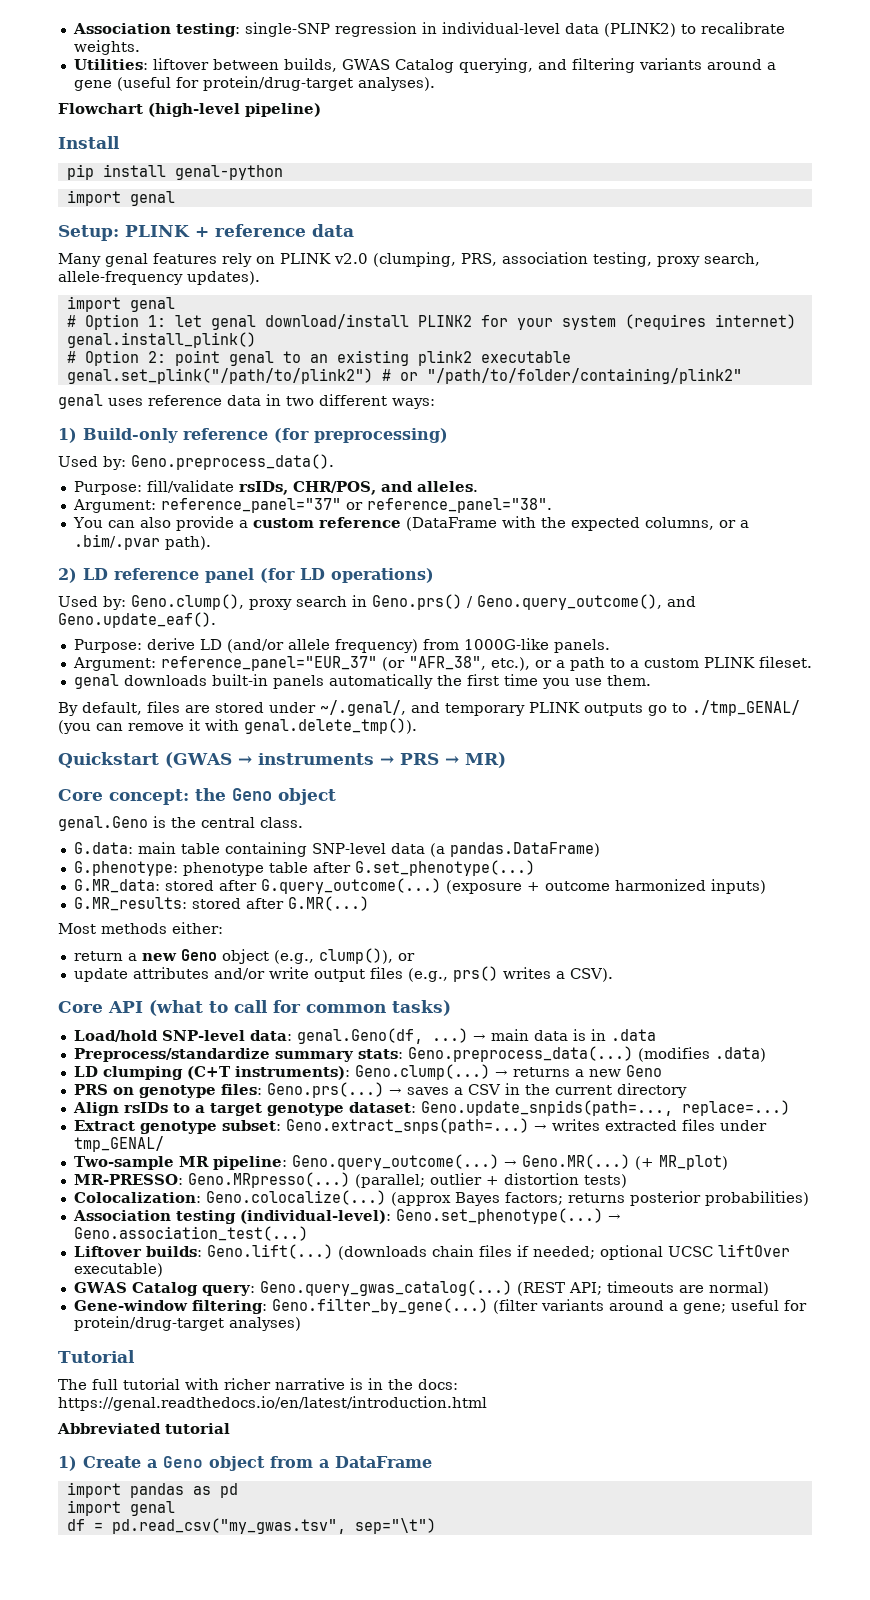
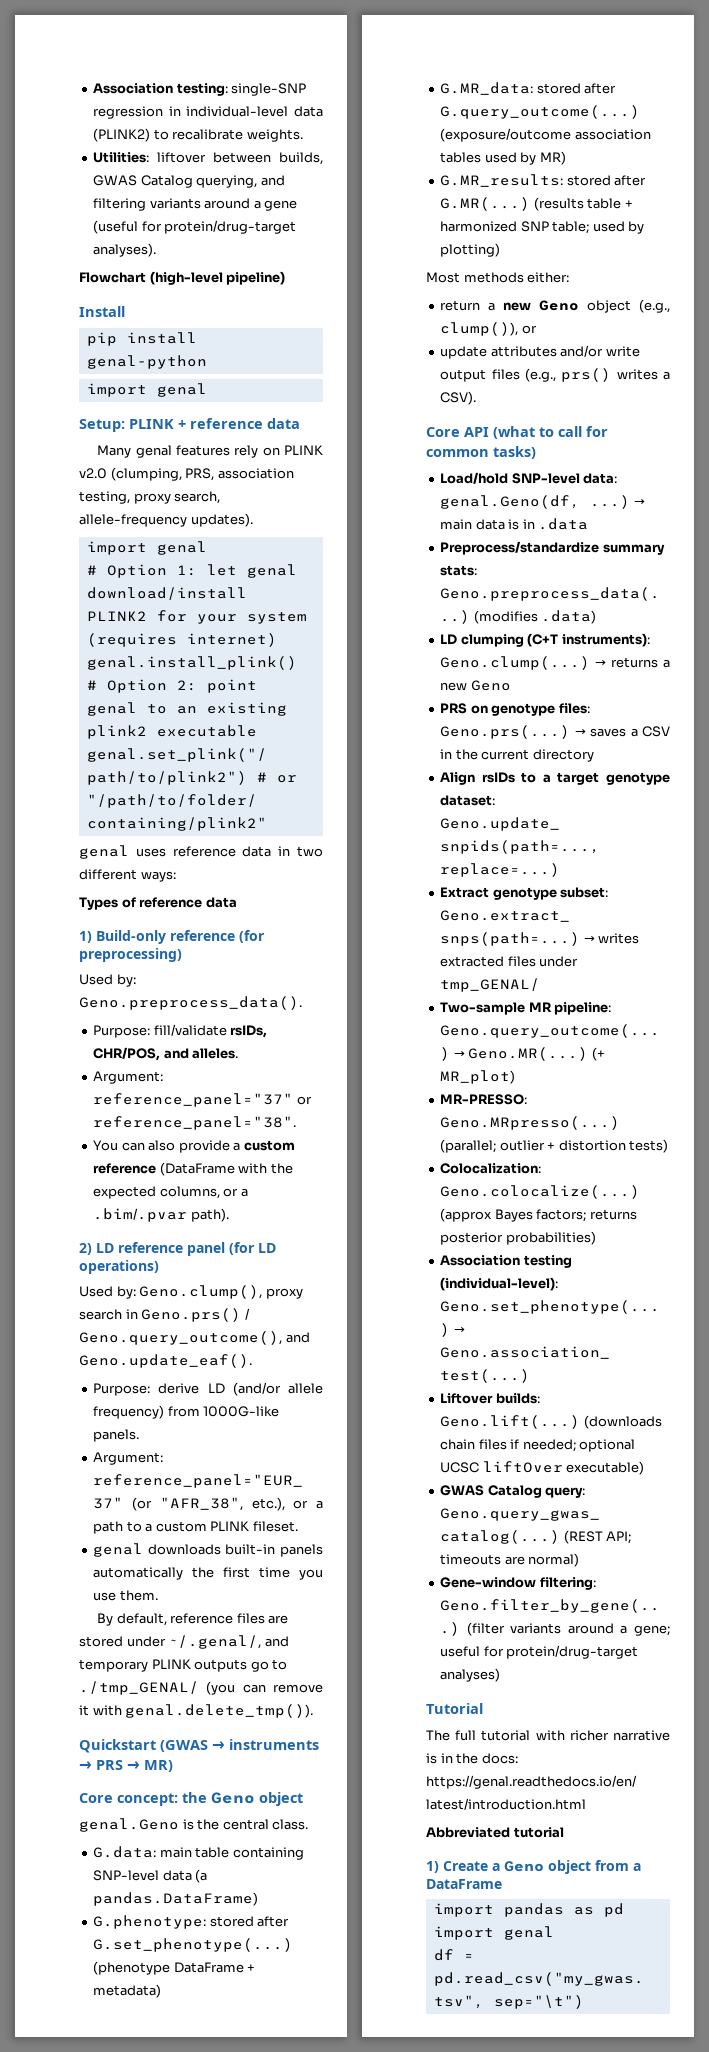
+ Types of reference data
- By default, files are stored under ~/.genal/, and temporary PLINK outputs go to ./tmp_GENAL/ (you can remove it with genal.delete_tmp()).
+ By default, reference files are stored under ~/.genal/, and temporary PLINK outputs go to ./tmp_GENAL/ (you can remove it with genal.delete_tmp()).
- G.phenotype: phenotype table after G.set_phenotype(...)
+ G.phenotype: stored after G.set_phenotype(...) (phenotype DataFrame + metadata)
- (exposure + outcome harmonized inputs)
- G.MR_results: stored after G.MR(...)
+ (exposure/outcome association tables used by MR)
+ G.MR_results: stored after G.MR(...) (results table + harmonized SNP table; used by plotting)

